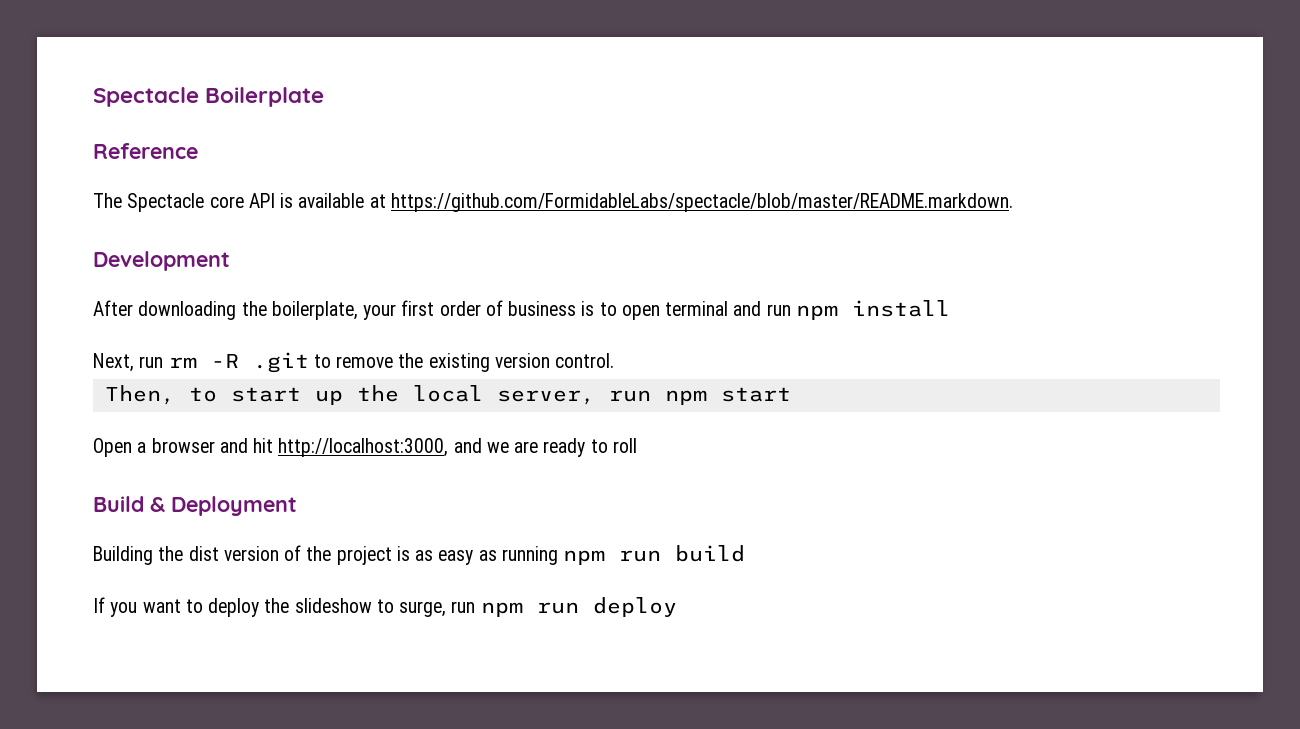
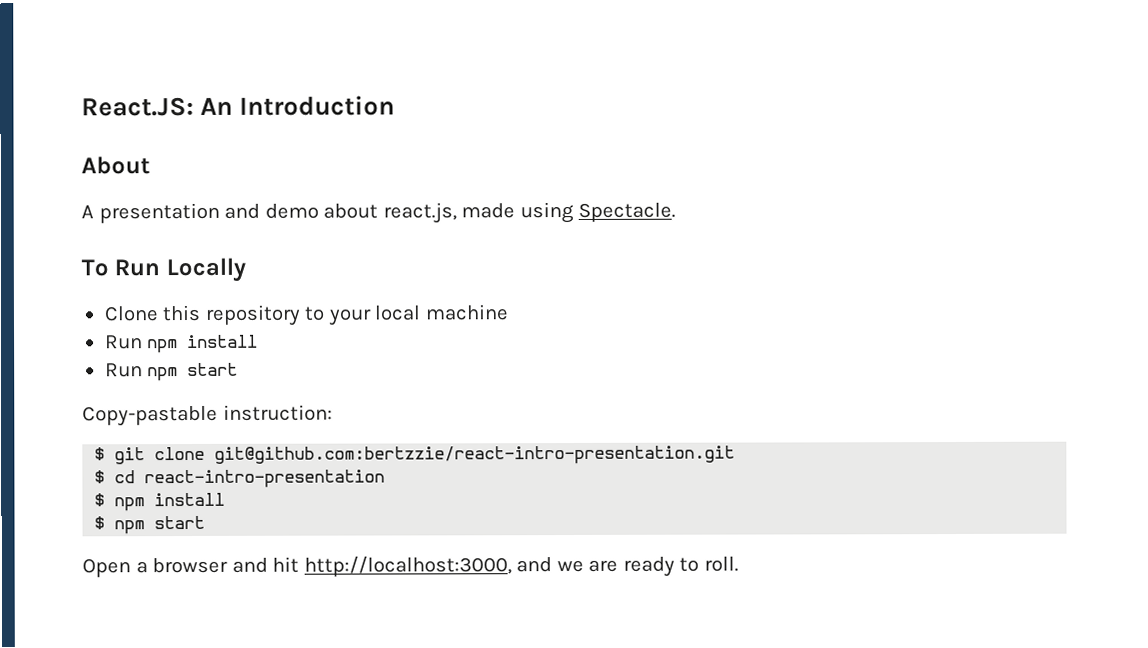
- Spectacle Boilerplate
- Reference
- The Spectacle core API is available at https://github.com/FormidableLabs/spectacle/blob/master/README.markdown.
- Development
- After downloading the boilerplate, your first order of business is to open terminal and run npm install
- Next, run rm -R .git to remove the existing version control.
- Then, to start up the local server, run npm start
+ React.JS: An Introduction
+ About
+ A presentation and demo about react.js, made using Spectacle.
+ To Run Locally
+ Clone this repository to your local machine
+ Run npm install
+ Run npm start
+ Copy-pastable instruction:
+ $ git clone git@github.com:bertzzie/react-intro-presentation.git
+ $ cd react-intro-presentation
+ $ npm install
+ $ npm start
- Open a browser and hit http://localhost:3000, and we are ready to roll
- Build & Deployment
- Building the dist version of the project is as easy as running npm run build
- If you want to deploy the slideshow to surge, run npm run deploy
+ Open a browser and hit http://localhost:3000, and we are ready to roll.

